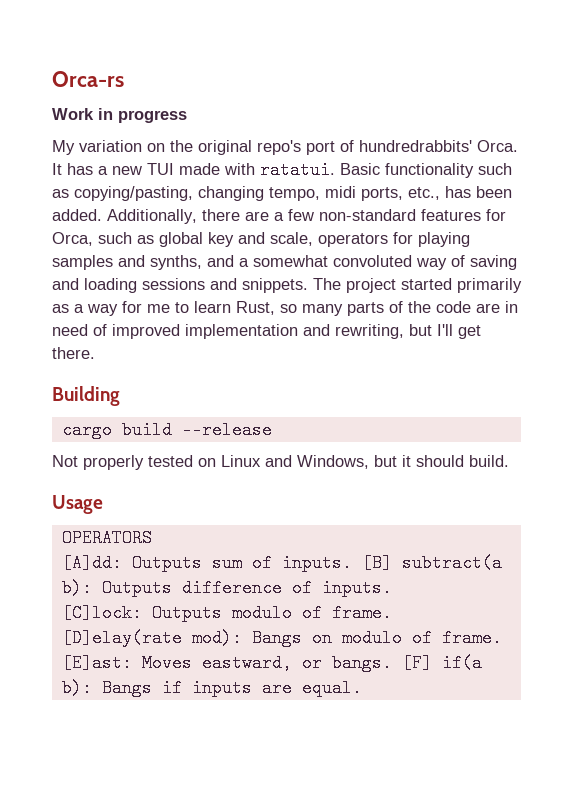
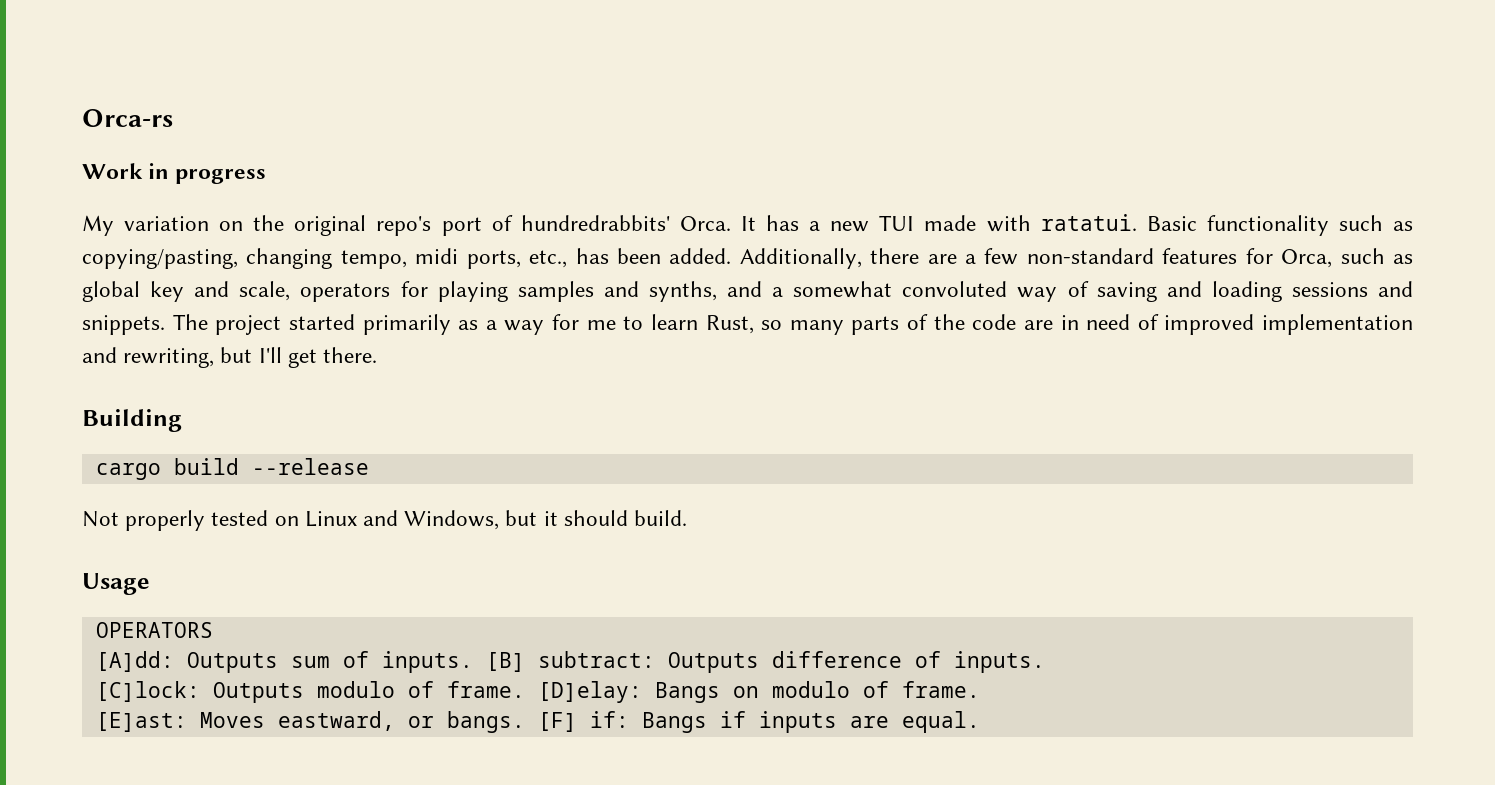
- [B] subtract(a b): Outputs difference of inputs.
+ [B] subtract: Outputs difference of inputs.
- [D]elay(rate mod): Bangs on modulo of frame.
+ [D]elay: Bangs on modulo of frame.
- [F] if(a b): Bangs if inputs are equal.
+ [F] if: Bangs if inputs are equal.

